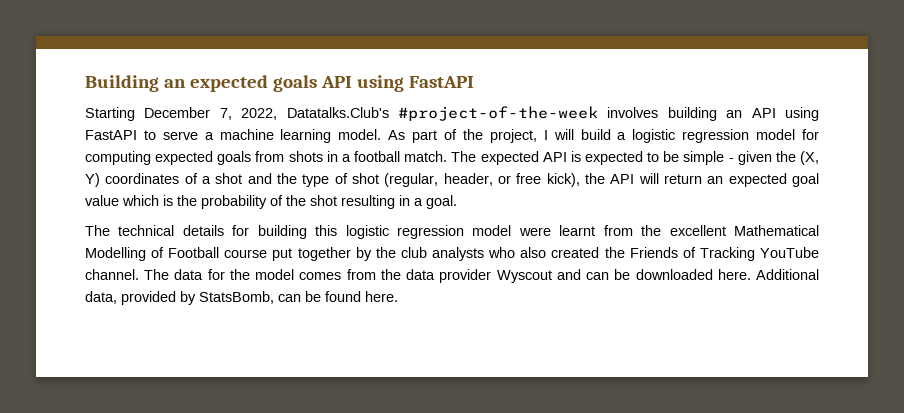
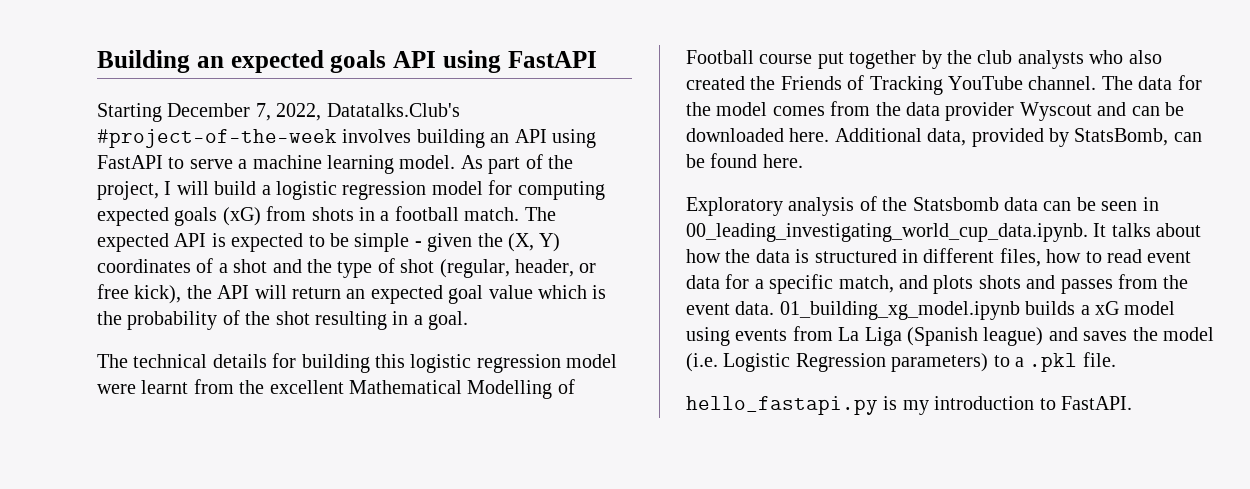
- As part of the project, I will build a logistic regression model for computing expected goals from shots in a football match.
+ As part of the project, I will build a logistic regression model for computing expected goals (xG) from shots in a football match.
+ Exploratory analysis of the Statsbomb data can be seen in 00_leading_investigating_world_cup_data.ipynb. It talks about how the data is structured in different files, how to read event data for a specific match, and plots shots and passes from the event data. 01_building_xg_model.ipynb builds a xG model using events from La Liga (Spanish league) and saves the model (i.e. Logistic Regression parameters) to a .pkl file.
+ hello_fastapi.py is my introduction to FastAPI.

